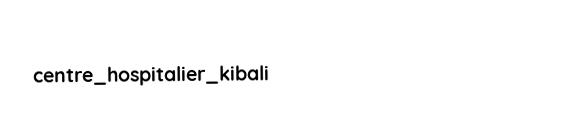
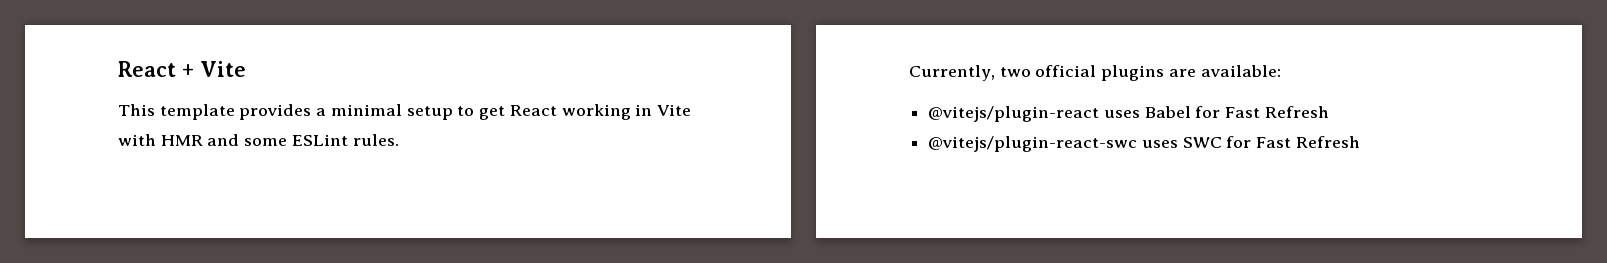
- centre_hospitalier_kibali
+ React + Vite
+ This template provides a minimal setup to get React working in Vite with HMR and some ESLint rules.
+ Currently, two official plugins are available:
+ @vitejs/plugin-react uses Babel for Fast Refresh
+ @vitejs/plugin-react-swc uses SWC for Fast Refresh

